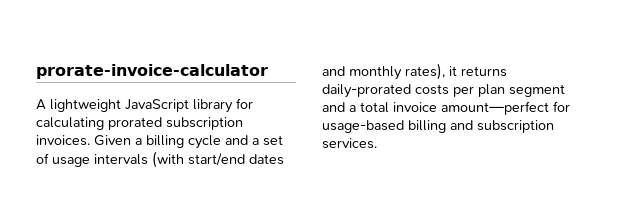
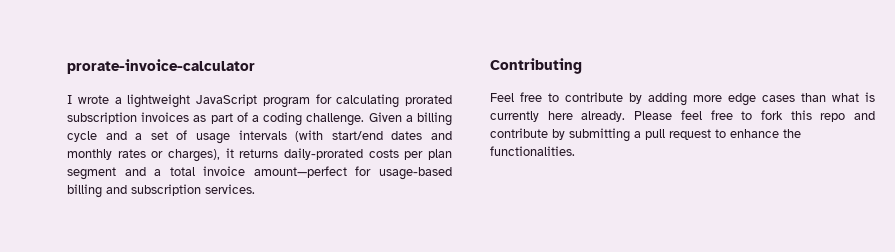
- A lightweight JavaScript library for calculating prorated subscription invoices.
+ I wrote a lightweight JavaScript program for calculating prorated subscription invoices as part of a coding challenge.
- Given a billing cycle and a set of usage intervals (with start/end dates and monthly rates), it returns daily-prorated costs per plan segment and a total invoice amount—perfect for usage-based billing and subscription services.
+ Given a billing cycle and a set of usage intervals (with start/end dates and monthly rates or charges), it returns daily-prorated costs per plan segment and a total invoice amount—perfect for usage-based billing and subscription services.
+ Contributing
+ Feel free to contribute by adding more edge cases than what is currently here already. Please feel free to fork this repo and contribute by submitting a pull request to enhance the functionalities.

